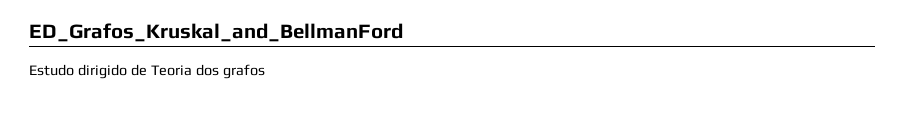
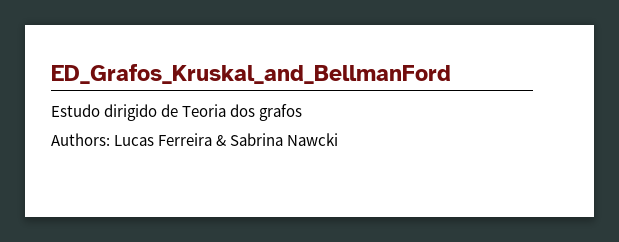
+ Authors: Lucas Ferreira & Sabrina Nawcki

